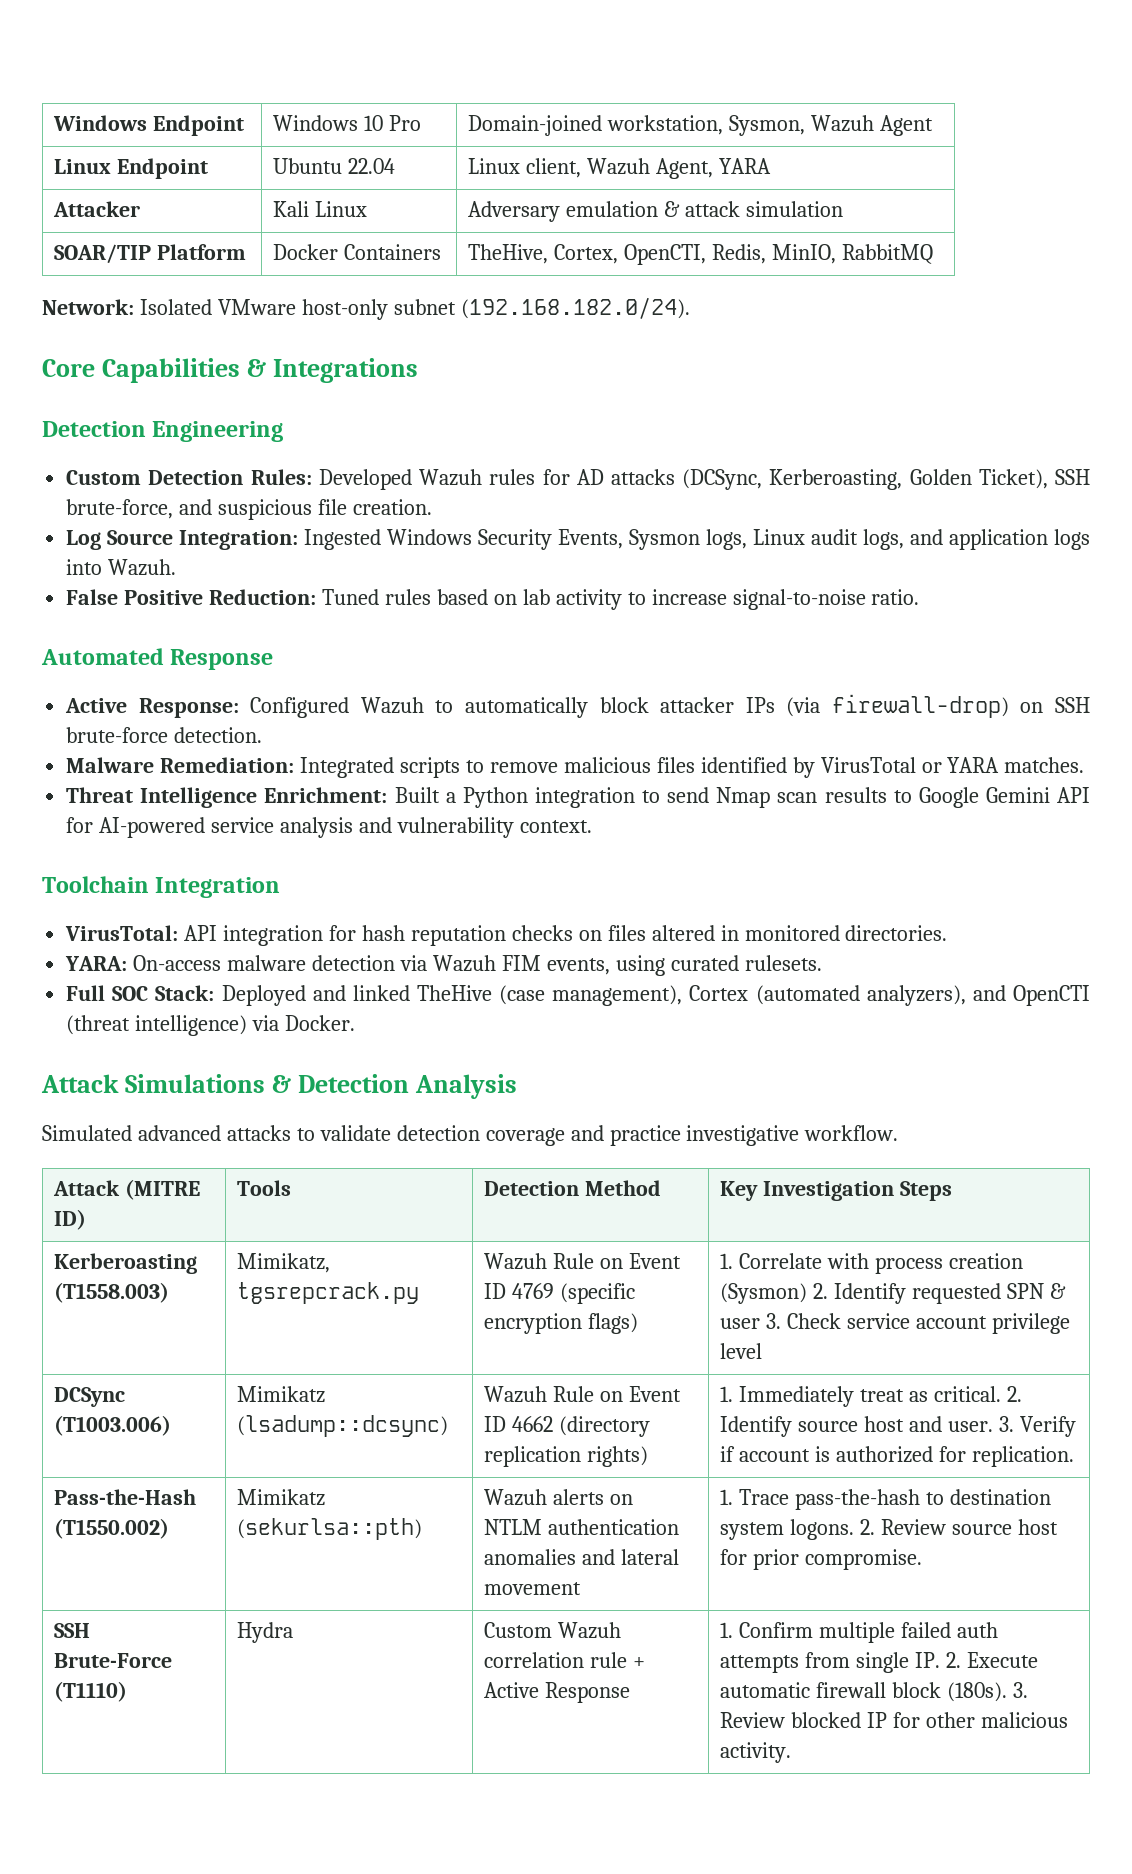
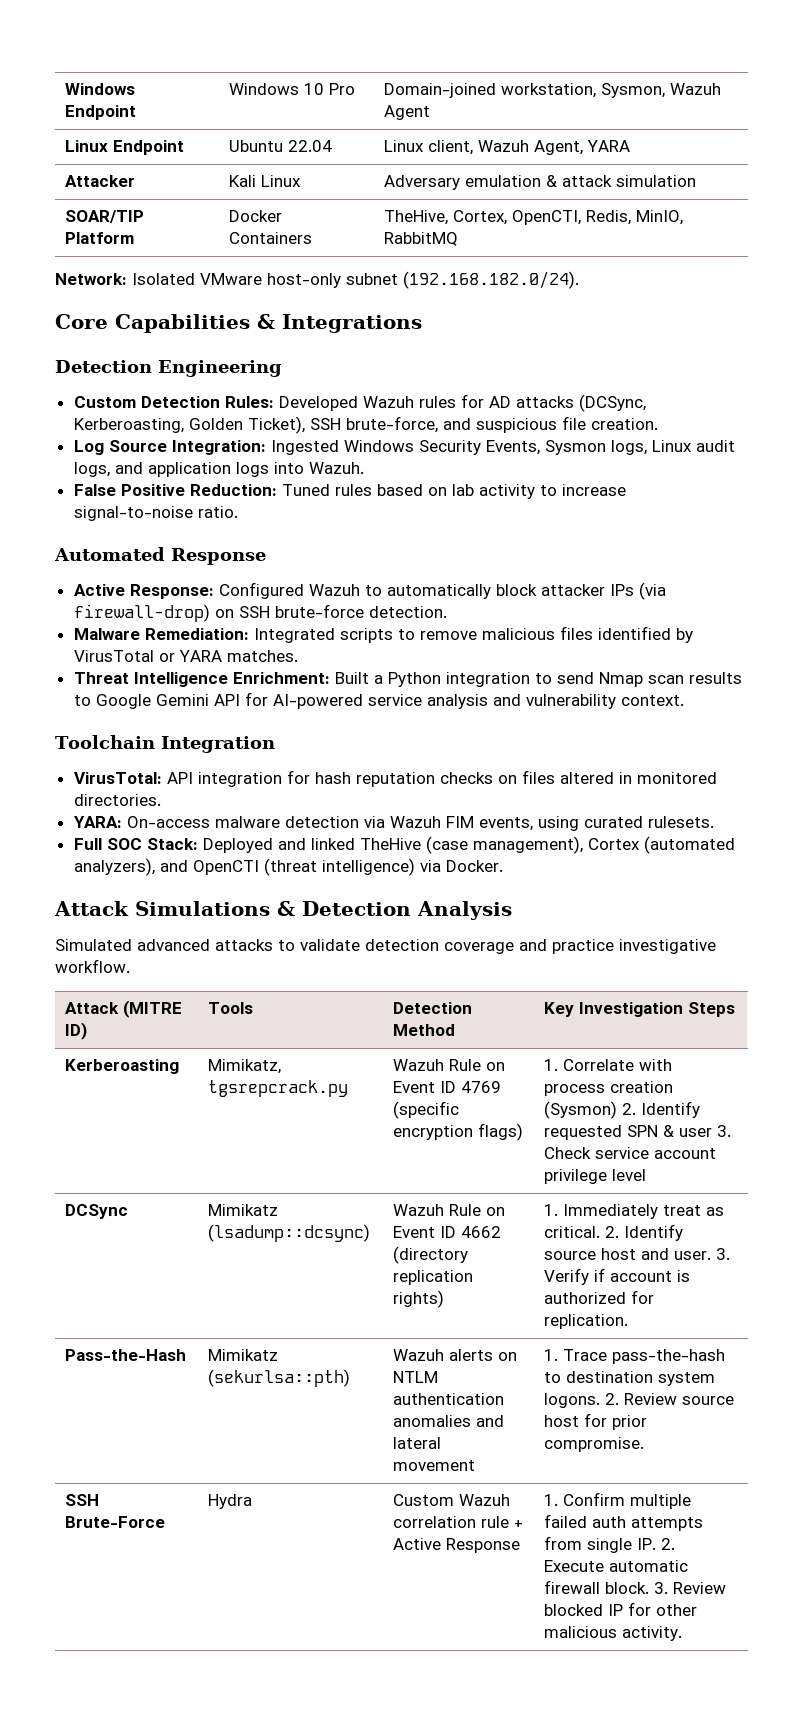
- Kerberoasting (T1558.003) | Mimikatz, tgsrepcrack.py | Wazuh Rule on Event ID 4769 (specific encryption flags) | 1. Correlate with process creation (Sysmon) 2. Identify requested SPN & user 3. Check service account privilege level
+ Kerberoasting | Mimikatz, tgsrepcrack.py | Wazuh Rule on Event ID 4769 (specific encryption flags) | 1. Correlate with process creation (Sysmon) 2. Identify requested SPN & user 3. Check service account privilege level
- DCSync (T1003.006) | Mimikatz (lsadump::dcsync) | Wazuh Rule on Event ID 4662 (directory replication rights) | 1. Immediately treat as critical. 2. Identify source host and user. 3. Verify if account is authorized for replication.
+ DCSync | Mimikatz (lsadump::dcsync) | Wazuh Rule on Event ID 4662 (directory replication rights) | 1. Immediately treat as critical. 2. Identify source host and user. 3. Verify if account is authorized for replication.
- Pass-the-Hash (T1550.002) | Mimikatz (sekurlsa::pth) | Wazuh alerts on NTLM authentication anomalies and lateral movement | 1. Trace pass-the-hash to destination system logons. 2. Review source host for prior compromise.
+ Pass-the-Hash | Mimikatz (sekurlsa::pth) | Wazuh alerts on NTLM authentication anomalies and lateral movement | 1. Trace pass-the-hash to destination system logons. 2. Review source host for prior compromise.
- SSH Brute-Force (T1110) | Hydra | Custom Wazuh correlation rule + Active Response | 1. Confirm multiple failed auth attempts from single IP. 2. Execute automatic firewall block (180s). 3. Review blocked IP for other malicious activity.
+ SSH Brute-Force | Hydra | Custom Wazuh correlation rule + Active Response | 1. Confirm multiple failed auth attempts from single IP. 2. Execute automatic firewall block. 3. Review blocked IP for other malicious activity.

